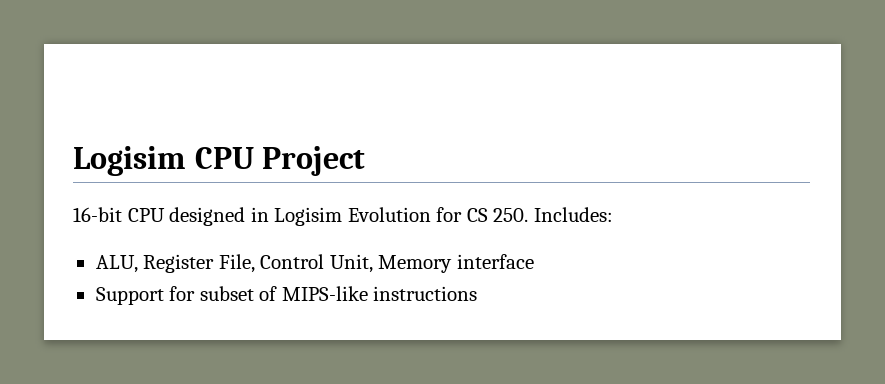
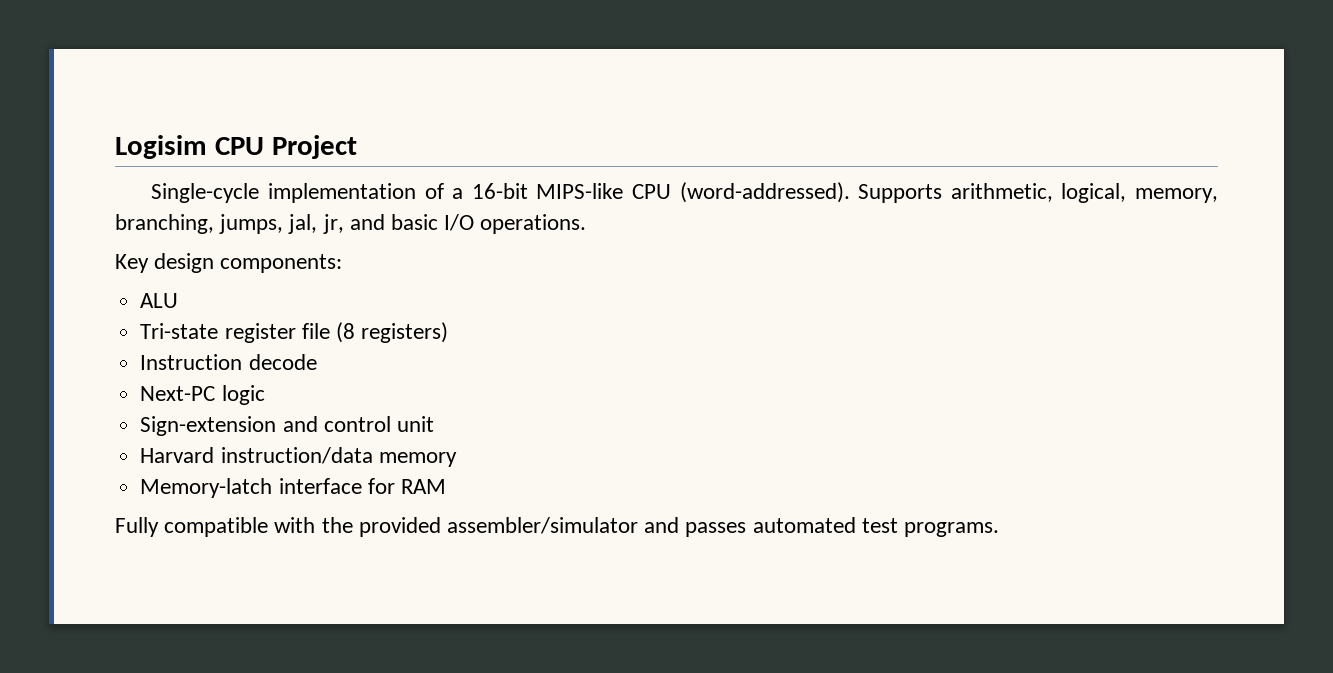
- 16-bit CPU designed in Logisim Evolution for CS 250. Includes:
- ALU, Register File, Control Unit, Memory interface
- Support for subset of MIPS-like instructions
+ Single-cycle implementation of a 16-bit MIPS-like CPU (word-addressed). Supports arithmetic, logical, memory, branching, jumps, jal, jr, and basic I/O operations.
+ Key design components:
+ ALU
+ Tri-state register file (8 registers)
+ Instruction decode
+ Next-PC logic
+ Sign-extension and control unit
+ Harvard instruction/data memory
+ Memory-latch interface for RAM
+ Fully compatible with the provided assembler/simulator and passes automated test programs.

